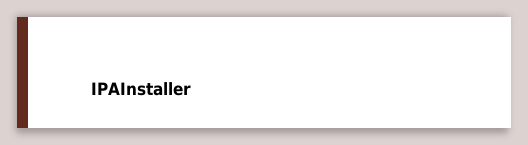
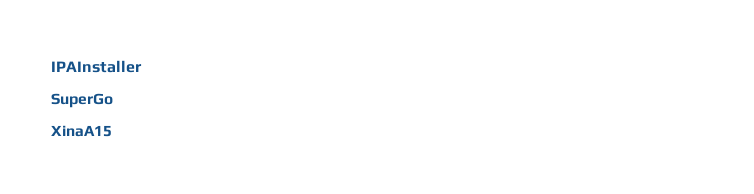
+ SuperGo
+ XinaA15

